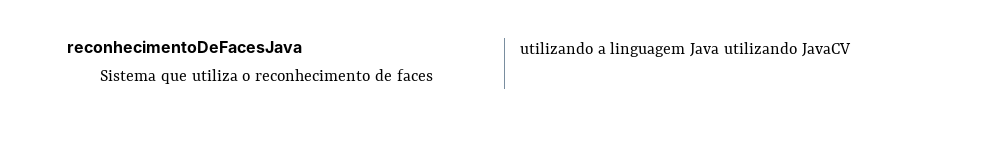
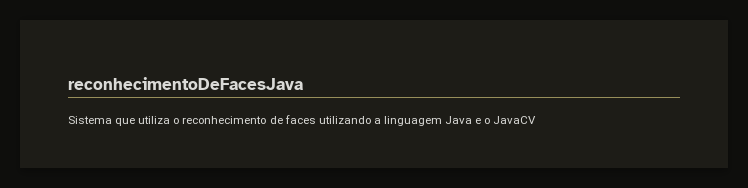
- Sistema que utiliza o reconhecimento de faces utilizando a linguagem Java utilizando JavaCV
+ Sistema que utiliza o reconhecimento de faces utilizando a linguagem Java e o JavaCV

